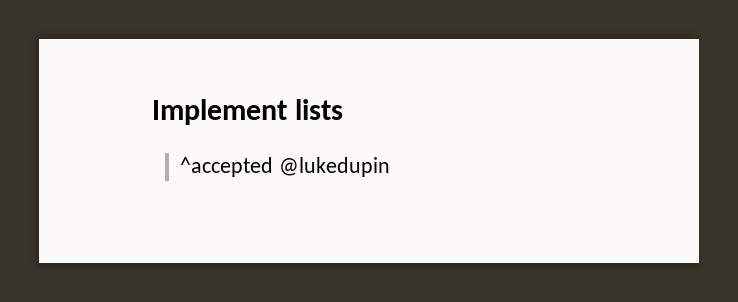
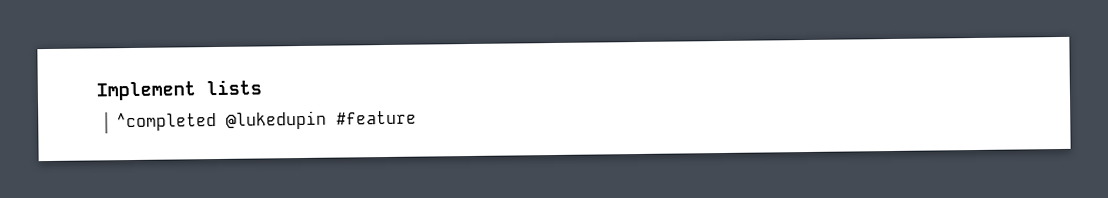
- ^accepted @lukedupin
+ ^completed @lukedupin #feature

